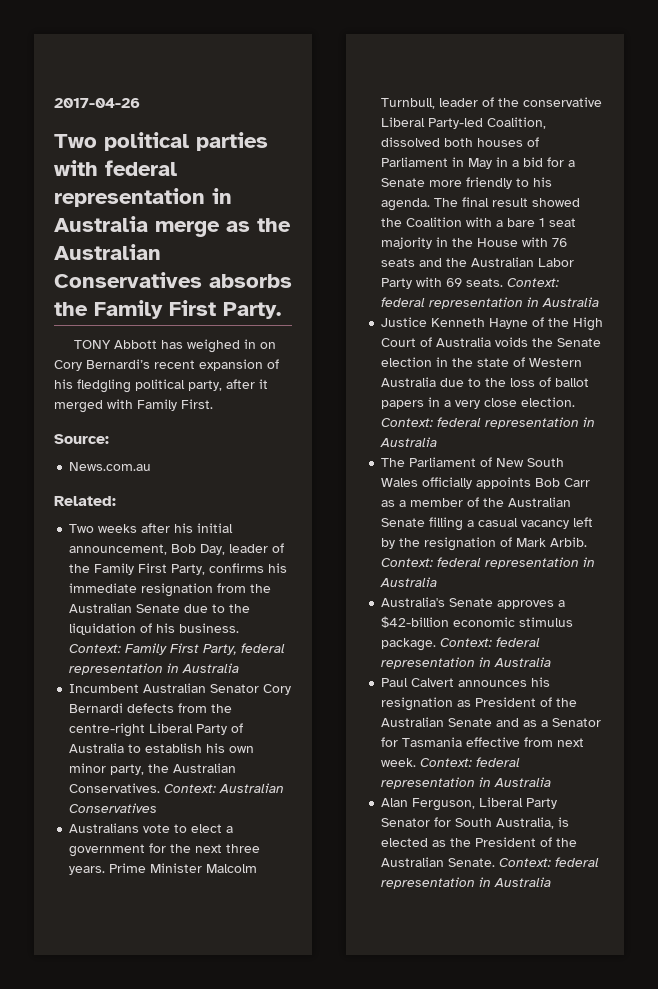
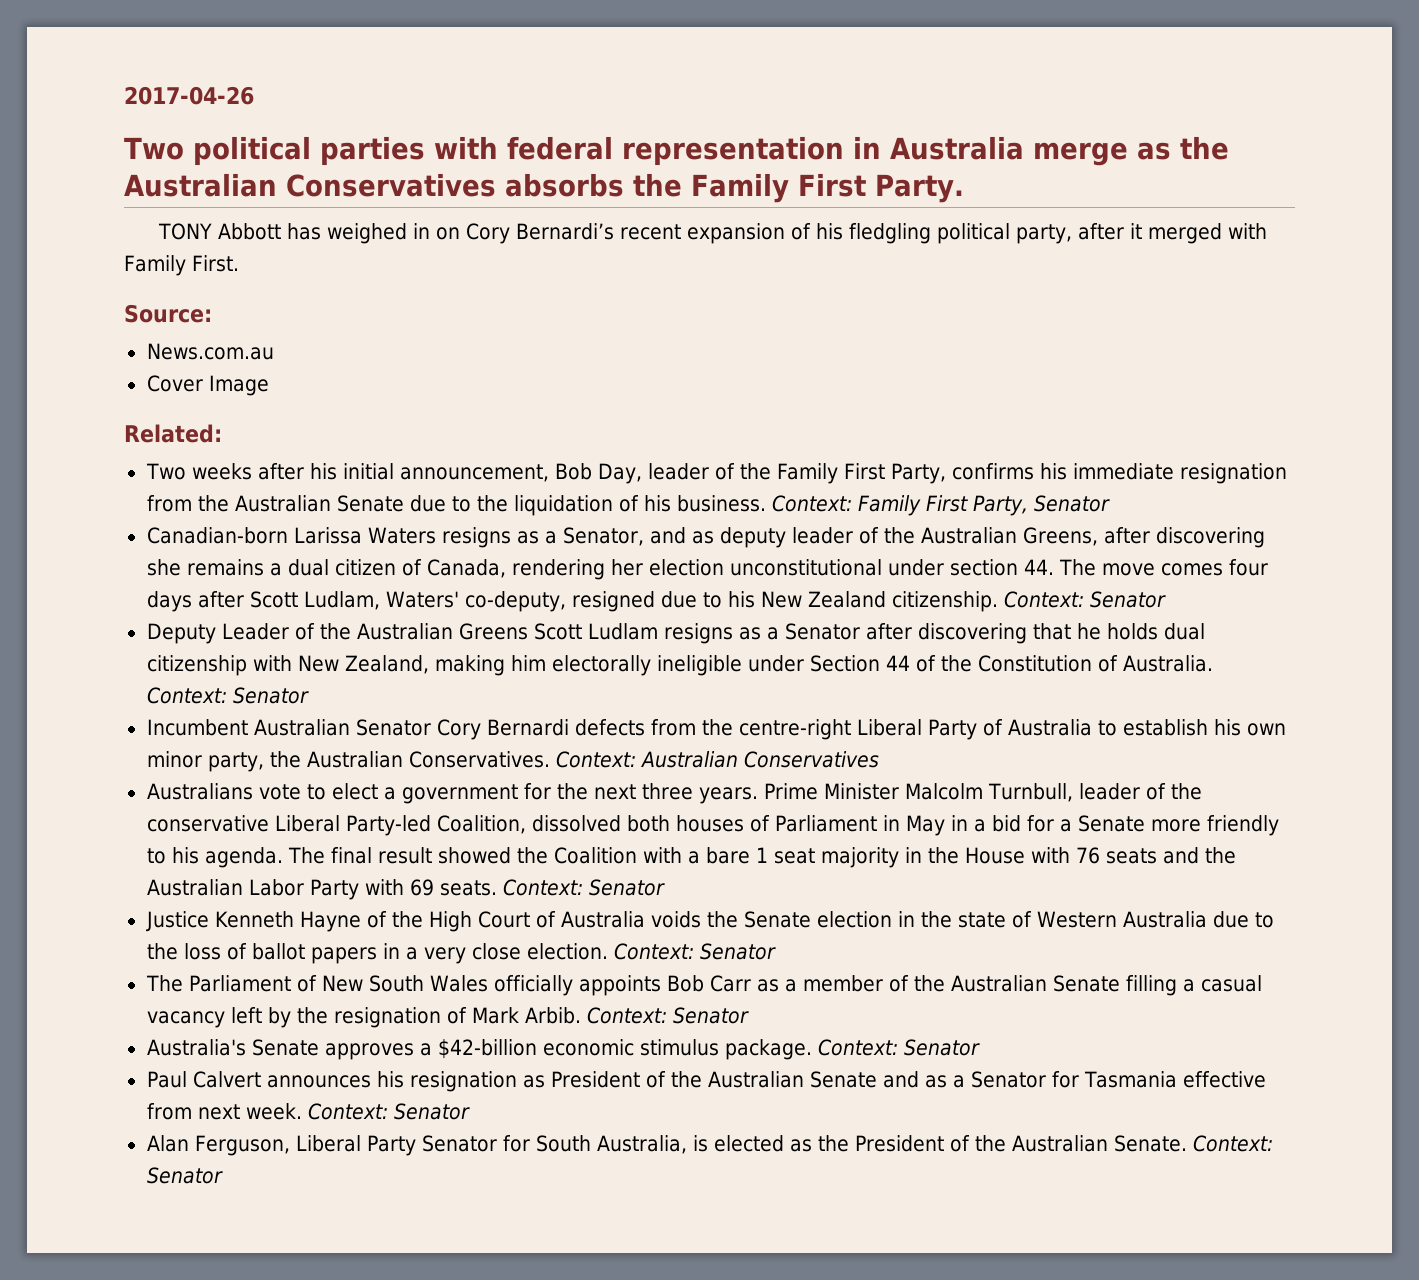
+ Cover Image
- Context: Family First Party, federal representation in Australia
+ Context: Family First Party, Senator
+ Canadian-born Larissa Waters resigns as a Senator, and as deputy leader of the Australian Greens, after discovering she remains a dual citizen of Canada, rendering her election unconstitutional under section 44. The move comes four days after Scott Ludlam, Waters' co-deputy, resigned due to his New Zealand citizenship. Context: Senator
+ Deputy Leader of the Australian Greens Scott Ludlam resigns as a Senator after discovering that he holds dual citizenship with New Zealand, making him electorally ineligible under Section 44 of the Constitution of Australia. Context: Senator
- The final result showed the Coalition with a bare 1 seat majority in the House with 76 seats and the Australian Labor Party with 69 seats. Context: federal representation in Australia
+ The final result showed the Coalition with a bare 1 seat majority in the House with 76 seats and the Australian Labor Party with 69 seats. Context: Senator
- Justice Kenneth Hayne of the High Court of Australia voids the Senate election in the state of Western Australia due to the loss of ballot papers in a very close election. Context: federal representation in Australia
+ Justice Kenneth Hayne of the High Court of Australia voids the Senate election in the state of Western Australia due to the loss of ballot papers in a very close election. Context: Senator
- The Parliament of New South Wales officially appoints Bob Carr as a member of the Australian Senate filling a casual vacancy left by the resignation of Mark Arbib. Context: federal representation in Australia
+ The Parliament of New South Wales officially appoints Bob Carr as a member of the Australian Senate filling a casual vacancy left by the resignation of Mark Arbib. Context: Senator
- Australia's Senate approves a $42-billion economic stimulus package. Context: federal representation in Australia
+ Australia's Senate approves a $42-billion economic stimulus package. Context: Senator
- Paul Calvert announces his resignation as President of the Australian Senate and as a Senator for Tasmania effective from next week. Context: federal representation in Australia
+ Paul Calvert announces his resignation as President of the Australian Senate and as a Senator for Tasmania effective from next week. Context: Senator
- Alan Ferguson, Liberal Party Senator for South Australia, is elected as the President of the Australian Senate. Context: federal representation in Australia
+ Alan Ferguson, Liberal Party Senator for South Australia, is elected as the President of the Australian Senate. Context: Senator

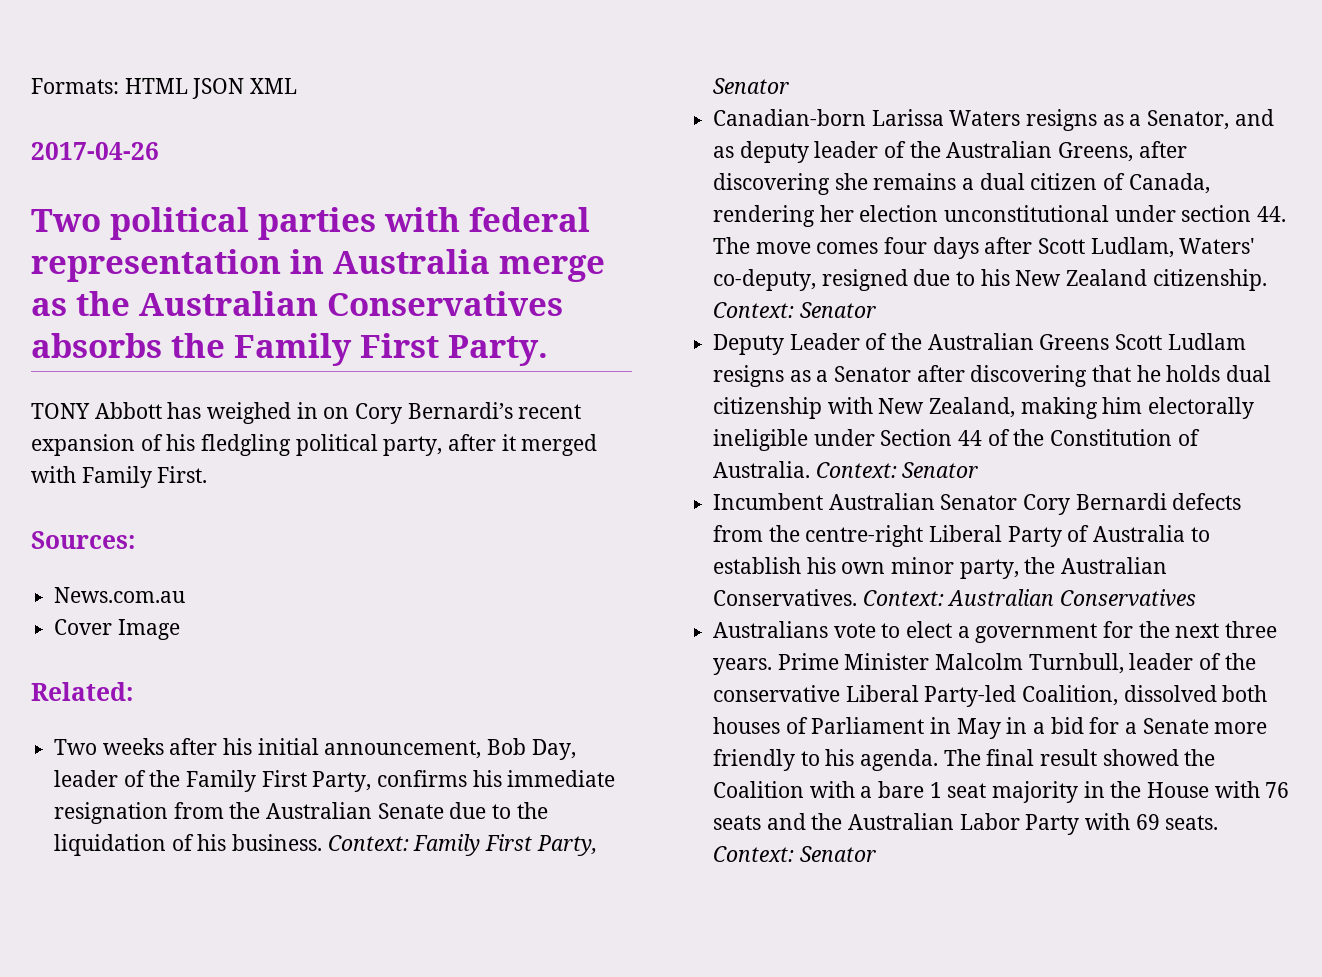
+ Formats: HTML JSON XML
- Source:
+ Sources:
- Justice Kenneth Hayne of the High Court of Australia voids the Senate election in the state of Western Australia due to the loss of ballot papers in a very close election. Context: Senator
- The Parliament of New South Wales officially appoints Bob Carr as a member of the Australian Senate filling a casual vacancy left by the resignation of Mark Arbib. Context: Senator
- Australia's Senate approves a $42-billion economic stimulus package. Context: Senator
- Paul Calvert announces his resignation as President of the Australian Senate and as a Senator for Tasmania effective from next week. Context: Senator
- Alan Ferguson, Liberal Party Senator for South Australia, is elected as the President of the Australian Senate. Context: Senator

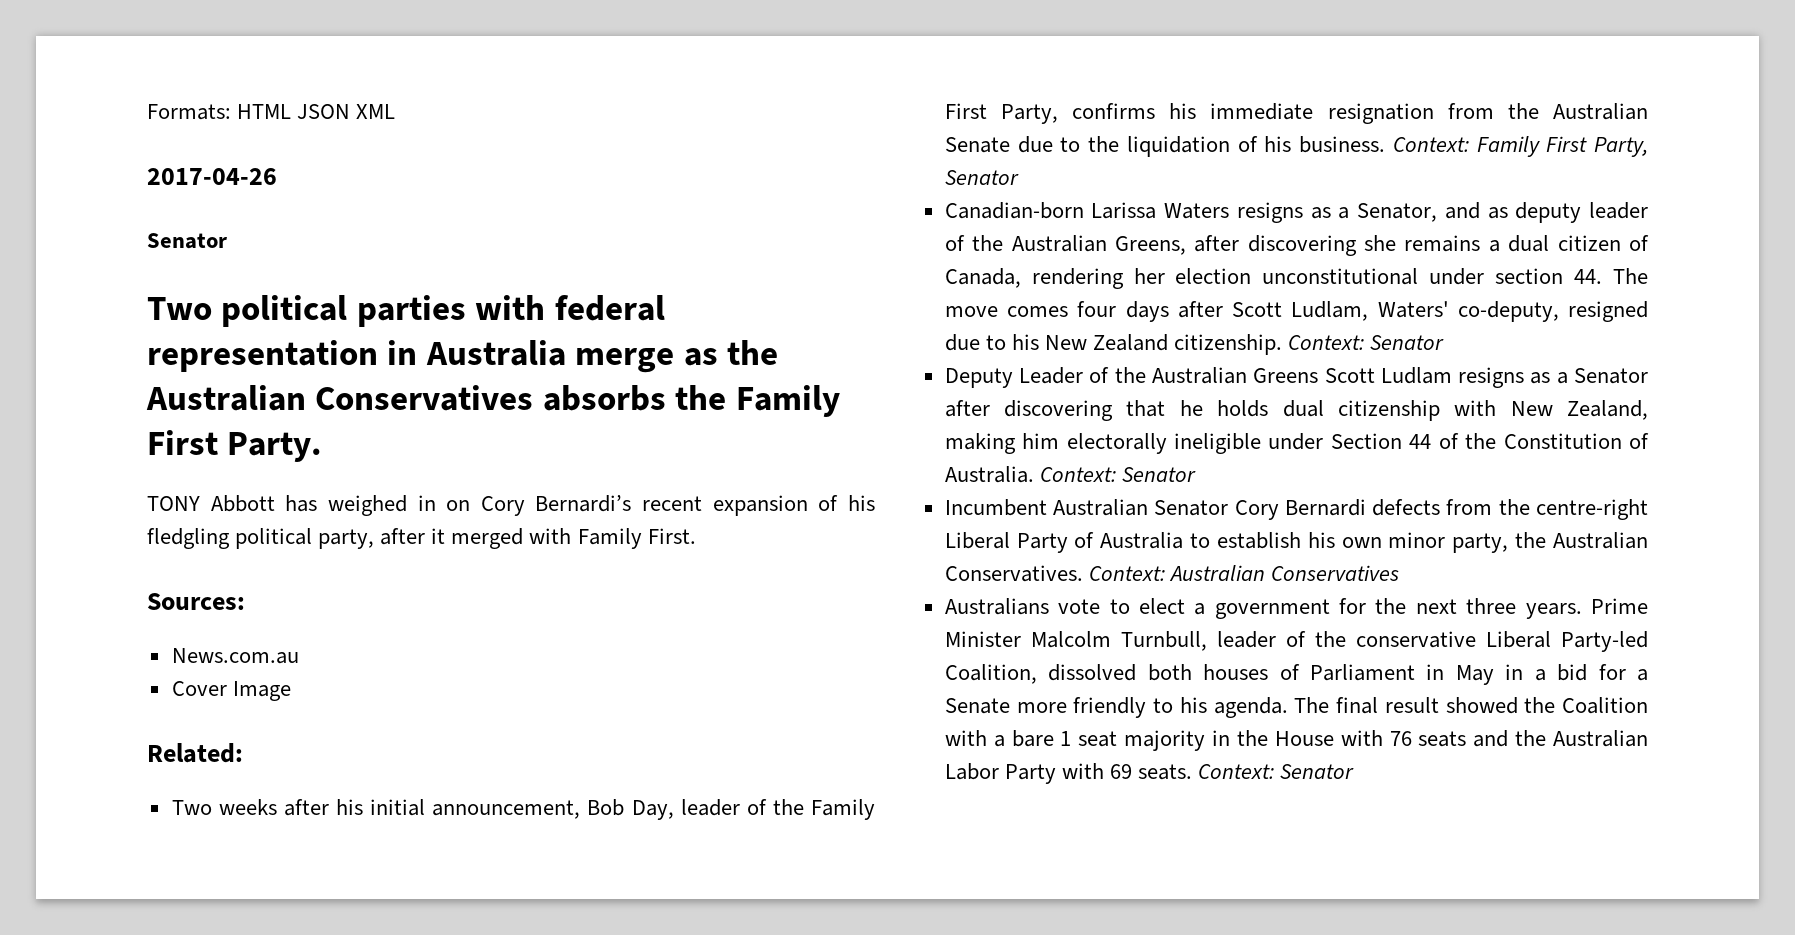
  2017-04-26
+ Senator

